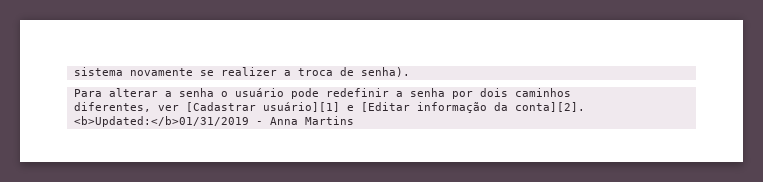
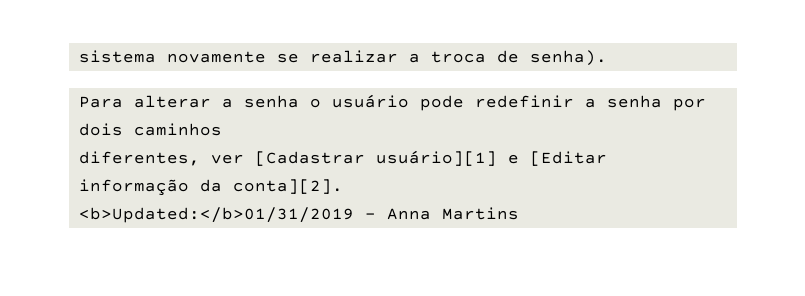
- sistema novamente se realizer a troca de senha).
+ sistema novamente se realizar a troca de senha).

